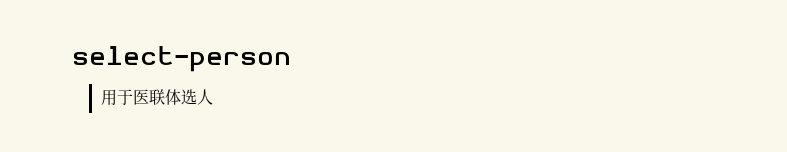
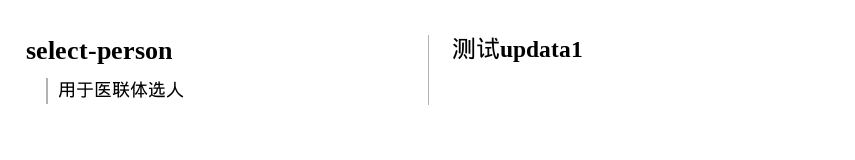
+ 测试updata1

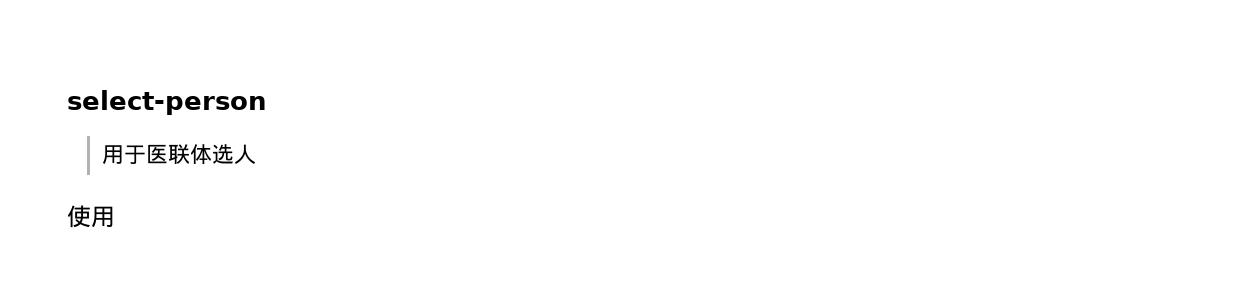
- 测试updata1
+ 使用

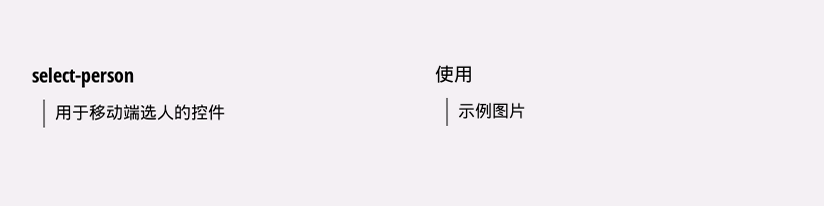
- 用于医联体选人
+ 用于移动端选人的控件
+ 示例图片

